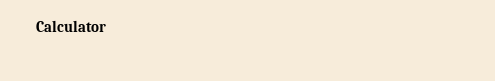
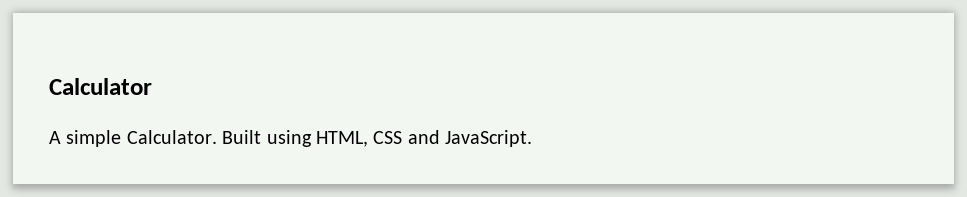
+ A simple Calculator. Built using HTML, CSS and JavaScript.

